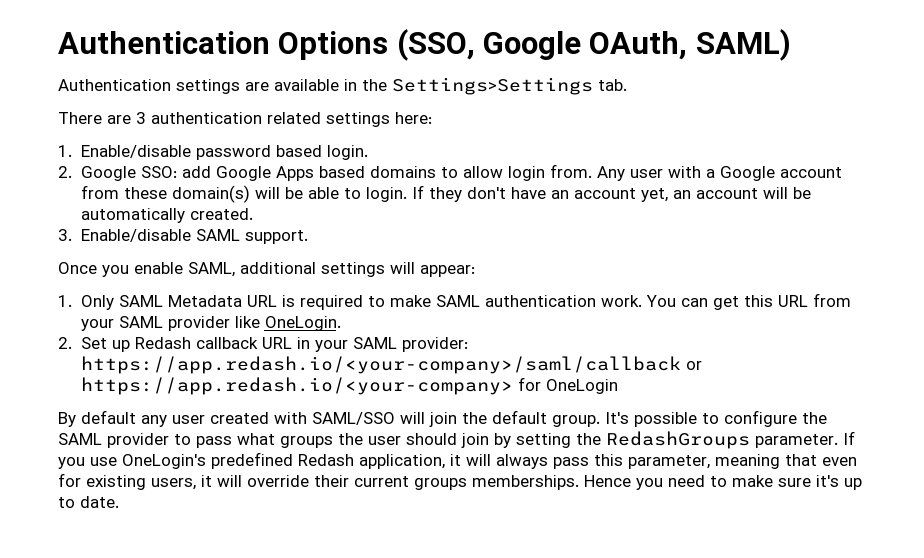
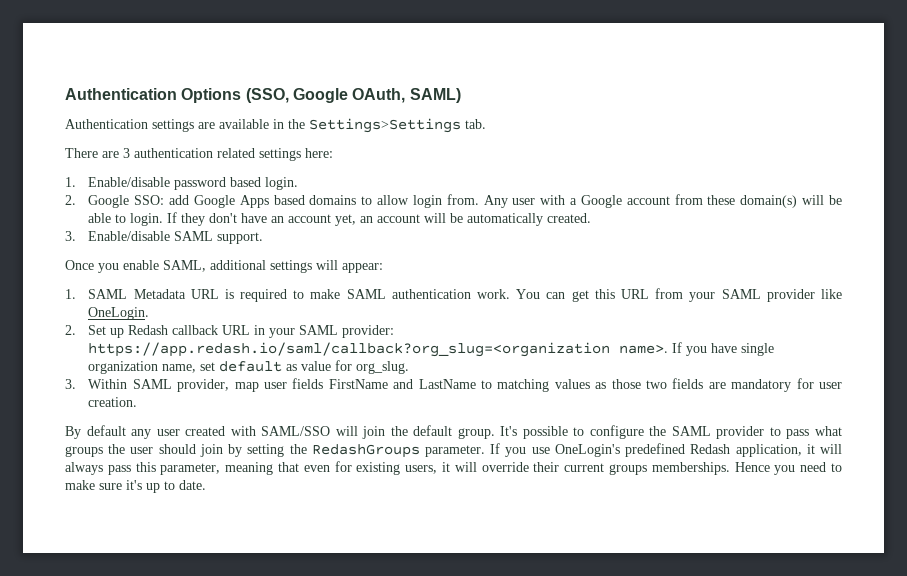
- 1. Only SAML Metadata URL is required to make SAML authentication work.
+ 1. SAML Metadata URL is required to make SAML authentication work.
- 2. Set up Redash callback URL in your SAML provider: https://app.redash.io/<your-company>/saml/callback or https://app.redash.io/<your-company> for OneLogin
+ 2. Set up Redash callback URL in your SAML provider: https://app.redash.io/saml/callback?org_slug=<organization name>. If you have single organization name, set default as value for org_slug.
+ 3. Within SAML provider, map user fields FirstName and LastName to matching values as those two fields are mandatory for user creation.

